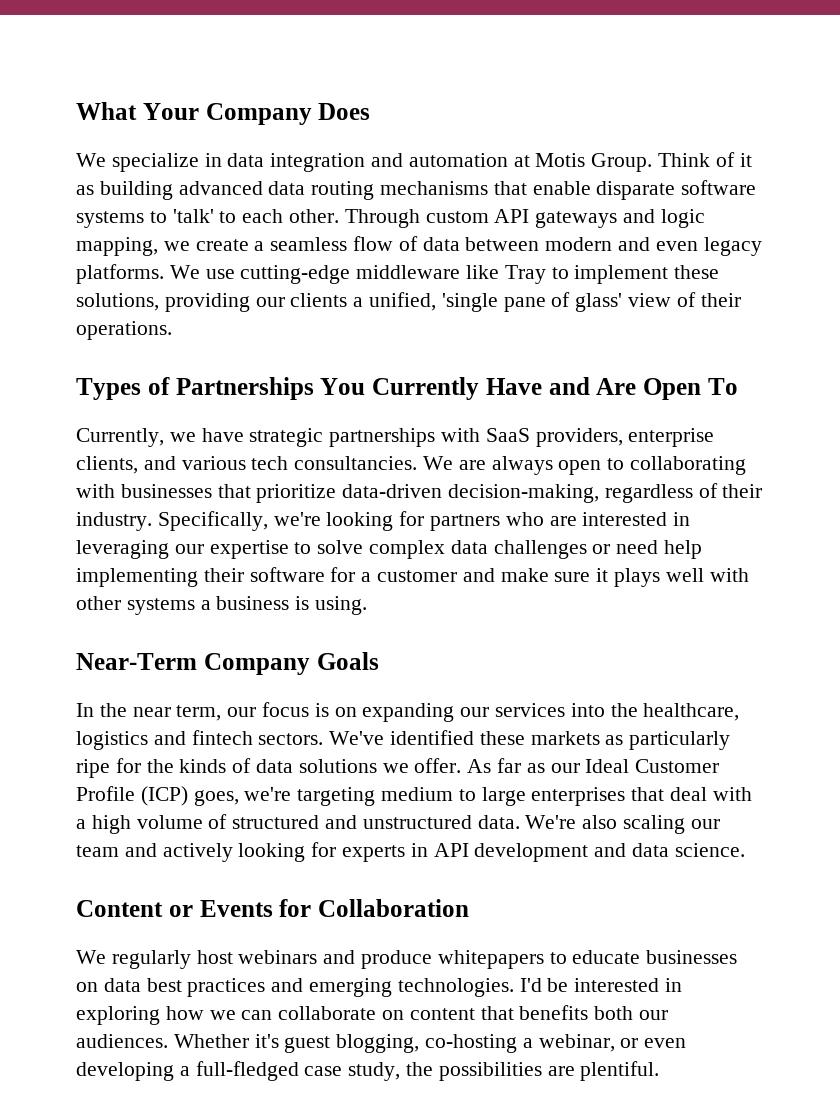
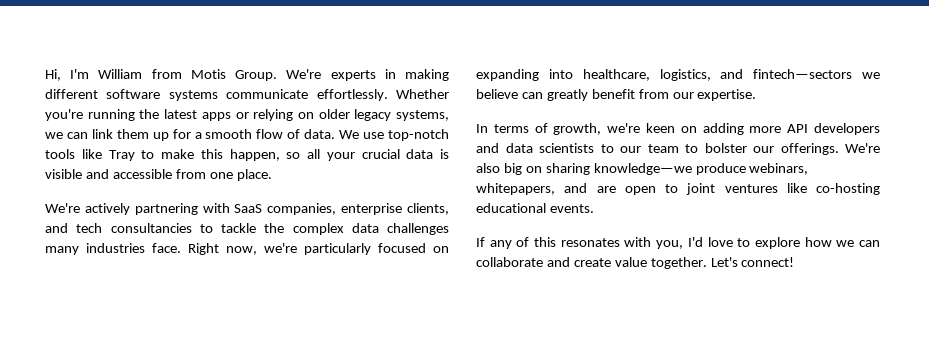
- What Your Company Does
- We specialize in data integration and automation at Motis Group. Think of it as building advanced data routing mechanisms that enable disparate software systems to 'talk' to each other. Through custom API gateways and logic mapping, we create a seamless flow of data between modern and even legacy platforms. We use cutting-edge middleware like Tray to implement these solutions, providing our clients a unified, 'single pane of glass' view of their operations.
- Types of Partnerships You Currently Have and Are Open To
- Currently, we have strategic partnerships with SaaS providers, enterprise clients, and various tech consultancies. We are always open to collaborating with businesses that prioritize data-driven decision-making, regardless of their industry. Specifically, we're looking for partners who are interested in leveraging our expertise to solve complex data challenges or need help implementing their software for a customer and make sure it plays well with other systems a business is using.
- Near-Term Company Goals
- In the near term, our focus is on expanding our services into the healthcare, logistics and fintech sectors. We've identified these markets as particularly ripe for the kinds of data solutions we offer. As far as our Ideal Customer Profile (ICP) goes, we're targeting medium to large enterprises that deal with a high volume of structured and unstructured data. We're also scaling our team and actively looking for experts in API development and data science.
- Content or Events for Collaboration
- We regularly host webinars and produce whitepapers to educate businesses on data best practices and emerging technologies. I'd be interested in exploring how we can collaborate on content that benefits both our audiences. Whether it's guest blogging, co-hosting a webinar, or even developing a full-fledged case study, the possibilities are plentiful.
+ Hi, I'm William from Motis Group. We're experts in making different software systems communicate effortlessly. Whether you're running the latest apps or relying on older legacy systems, we can link them up for a smooth flow of data. We use top-notch tools like Tray to make this happen, so all your crucial data is visible and accessible from one place.
+ We're actively partnering with SaaS companies, enterprise clients, and tech consultancies to tackle the complex data challenges many industries face. Right now, we're particularly focused on expanding into healthcare, logistics, and fintech—sectors we believe can greatly benefit from our expertise.
+ In terms of growth, we're keen on adding more API developers and data scientists to our team to bolster our offerings. We're also big on sharing knowledge—we produce webinars, whitepapers, and are open to joint ventures like co-hosting educational events.
+ If any of this resonates with you, I'd love to explore how we can collaborate and create value together. Let's connect!

